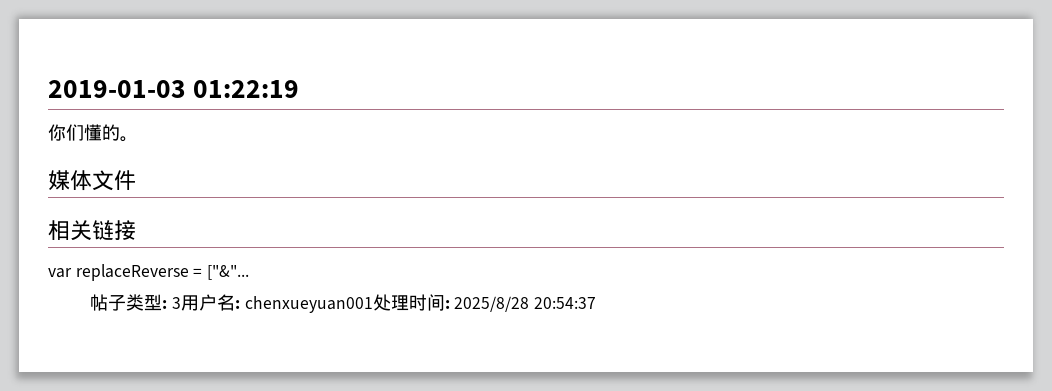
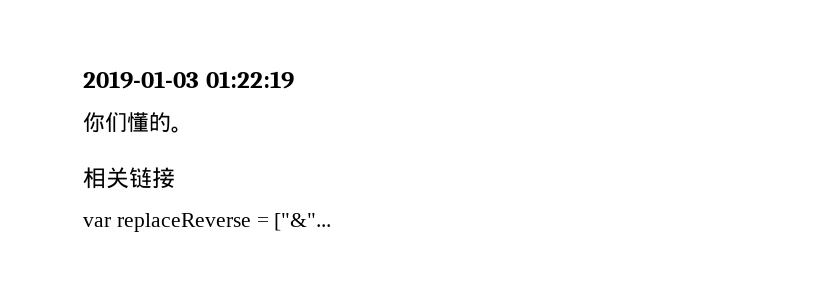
- 媒体文件
- 帖子类型: 3用户名: chenxueyuan001处理时间: 2025/8/28 20:54:37

